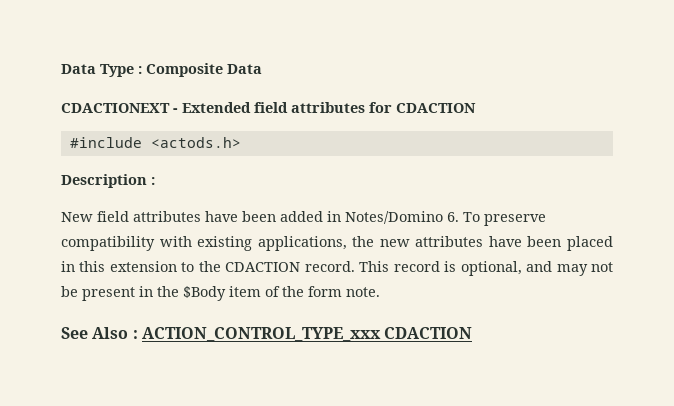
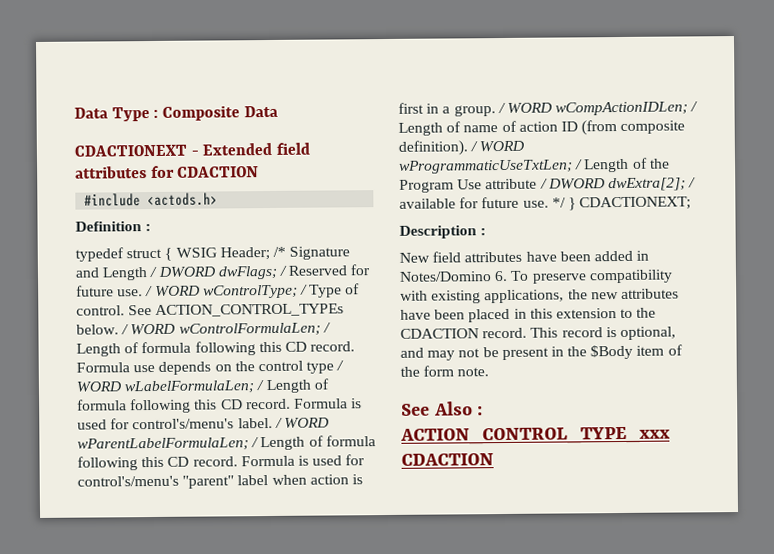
+ Definition :
+ typedef struct { WSIG Header; /* Signature and Length / DWORD dwFlags; / Reserved for future use. / WORD wControlType; / Type of control. See ACTION_CONTROL_TYPEs below. / WORD wControlFormulaLen; / Length of formula following this CD record. Formula use depends on the control type / WORD wLabelFormulaLen; / Length of formula following this CD record. Formula is used for control's/menu's label. / WORD wParentLabelFormulaLen; / Length of formula following this CD record. Formula is used for control's/menu's "parent" label when action is first in a group. / WORD wCompActionIDLen; / Length of name of action ID (from composite definition). / WORD wProgrammaticUseTxtLen; / Length of the Program Use attribute / DWORD dwExtra[2]; / available for future use. */ } CDACTIONEXT;

